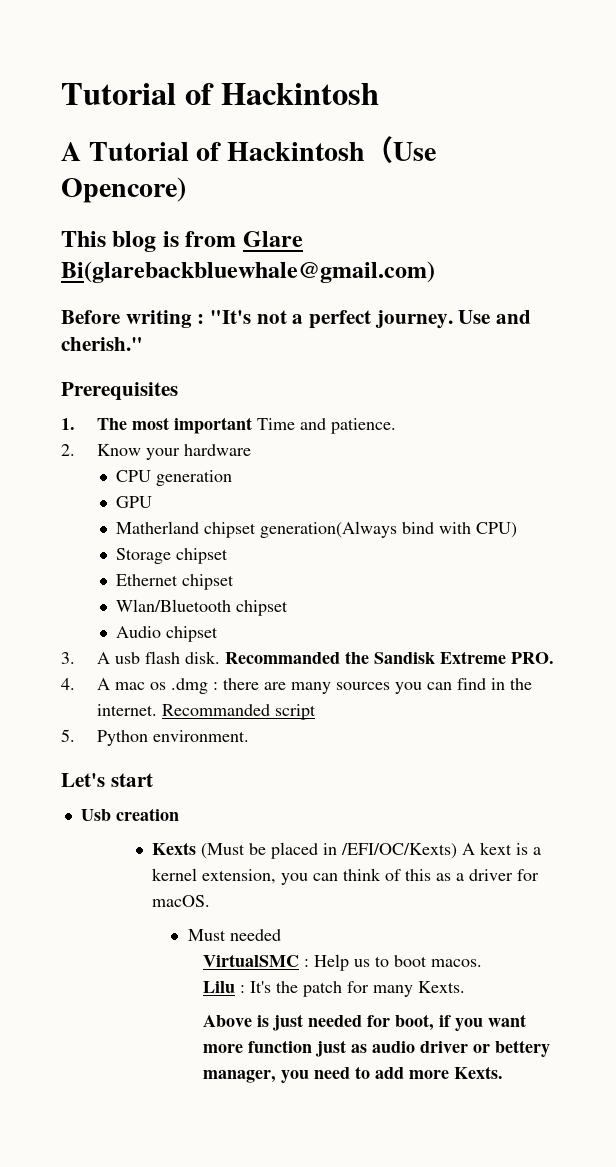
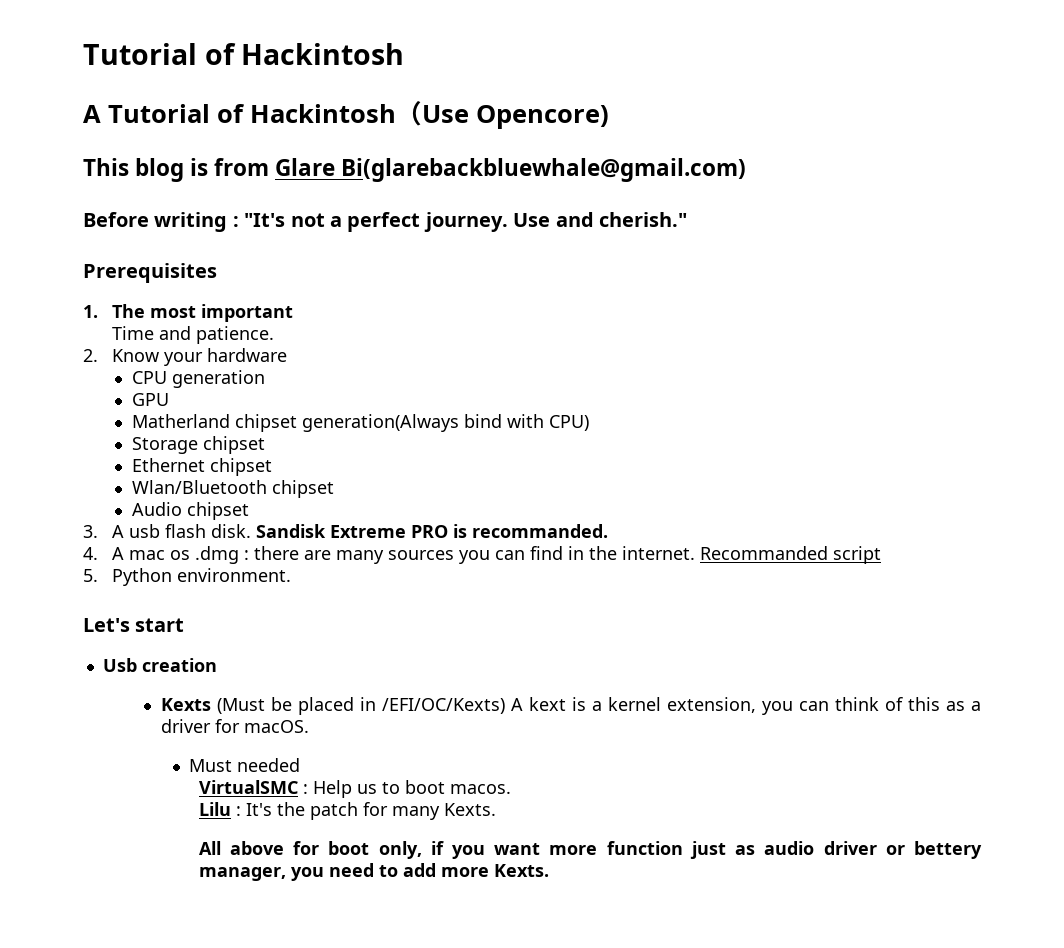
- 1. The most important Time and patience.
+ 1. The most important
+ Time and patience.
- Recommanded the Sandisk Extreme PRO.
+ Sandisk Extreme PRO is recommanded.
- Above is just needed for boot, if you want more function just as audio driver or bettery manager, you need to add more Kexts.
+ All above for boot only, if you want more function just as audio driver or bettery manager, you need to add more Kexts.

